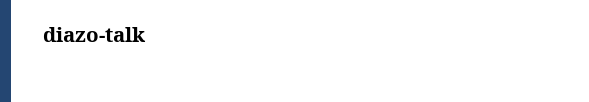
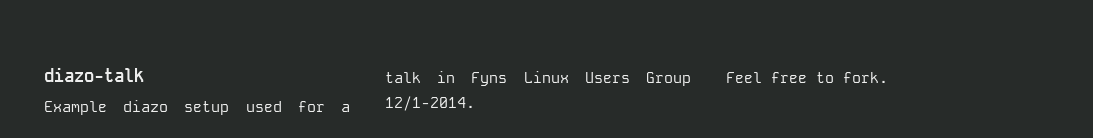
+ Example diazo setup used for a talk in Fyns Linux Users Group 12/1-2014.
+ Feel free to fork.

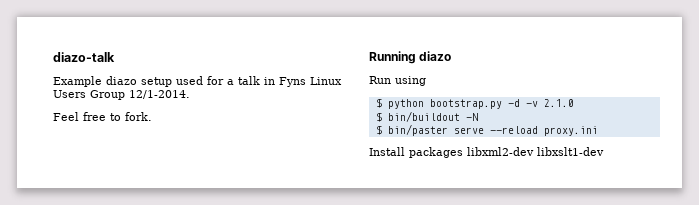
+ Running diazo
+ Run using
+ $ python bootstrap.py -d -v 2.1.0
+ $ bin/buildout -N
+ $ bin/paster serve --reload proxy.ini
+ Install packages libxml2-dev libxslt1-dev

